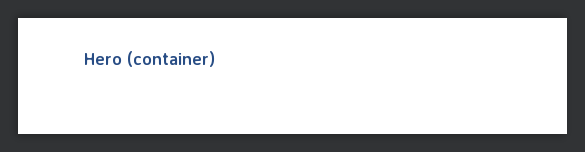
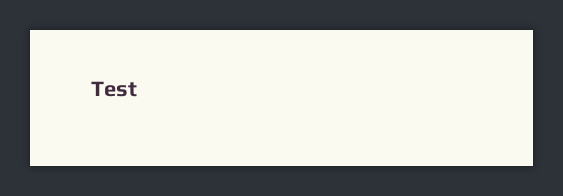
- Hero (container)
+ Test

